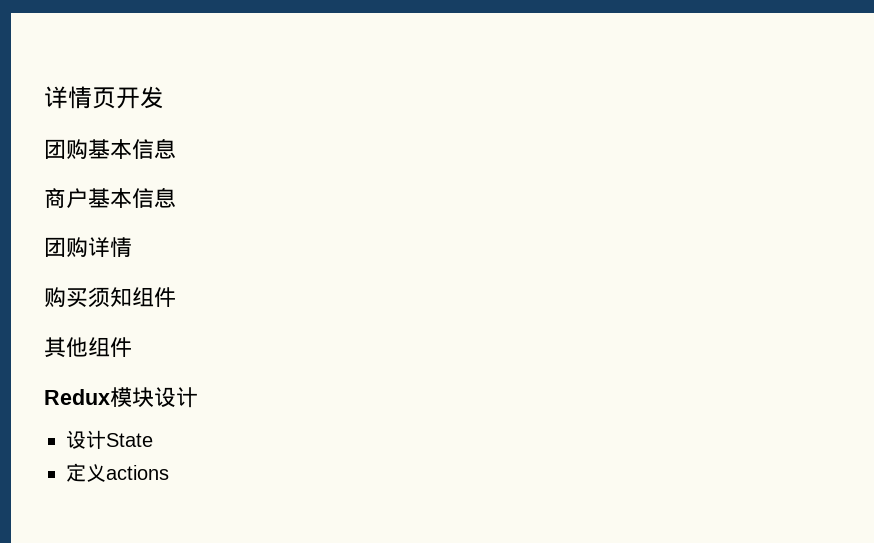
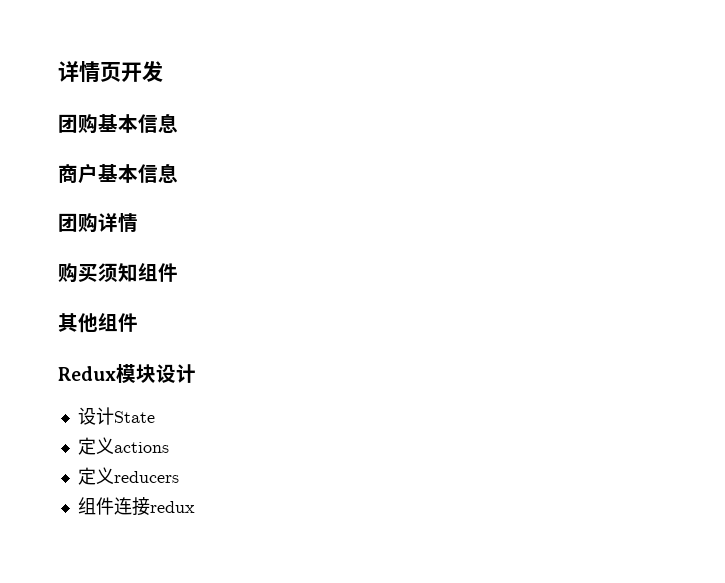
+ 定义reducers
+ 组件连接redux

